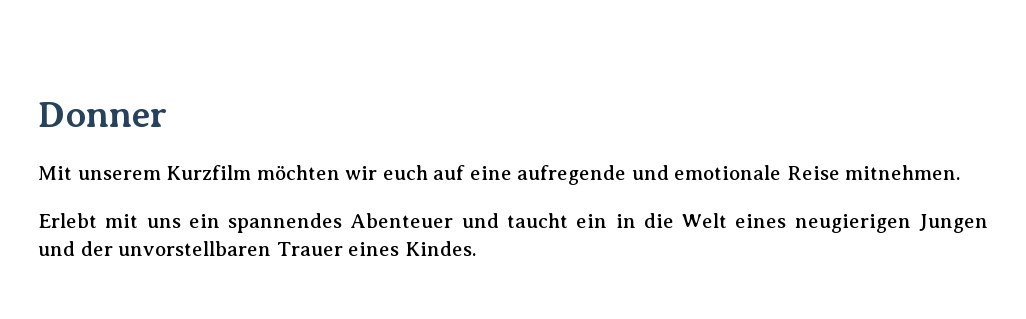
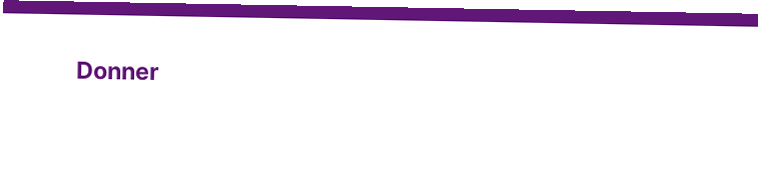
- Mit unserem Kurzfilm möchten wir euch auf eine aufregende und emotionale Reise mitnehmen.
- Erlebt mit uns ein spannendes Abenteuer und taucht ein in die Welt eines neugierigen Jungen und der unvorstellbaren Trauer eines Kindes.

